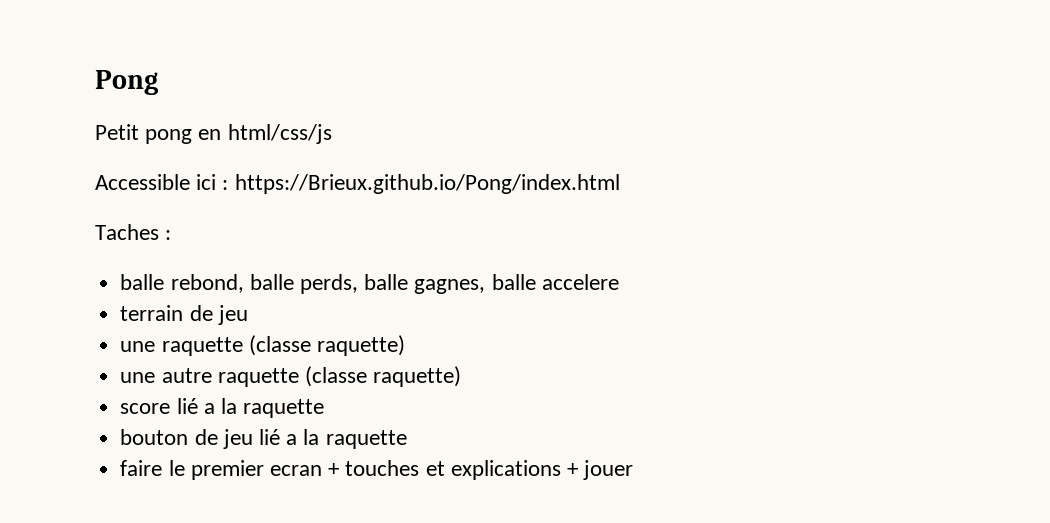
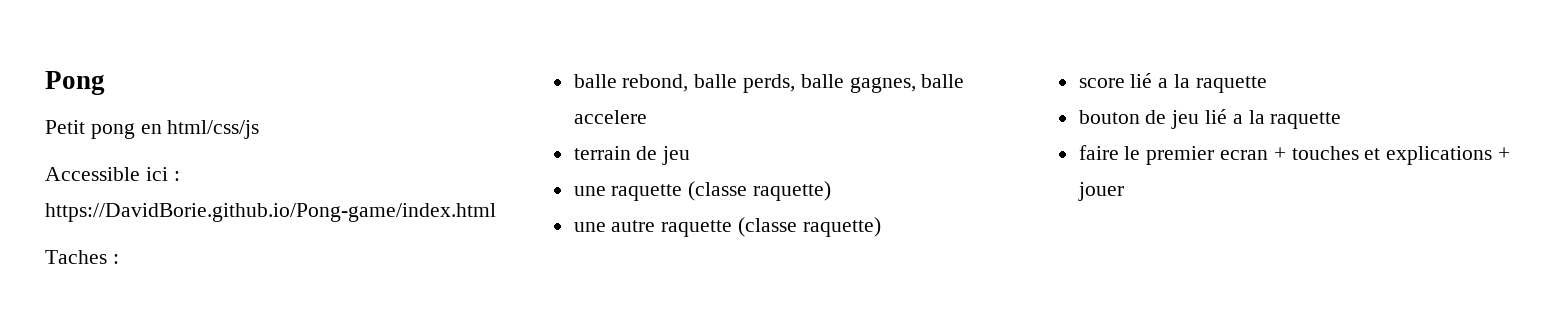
- Accessible ici : https://Brieux.github.io/Pong/index.html
+ Accessible ici : https://DavidBorie.github.io/Pong-game/index.html

